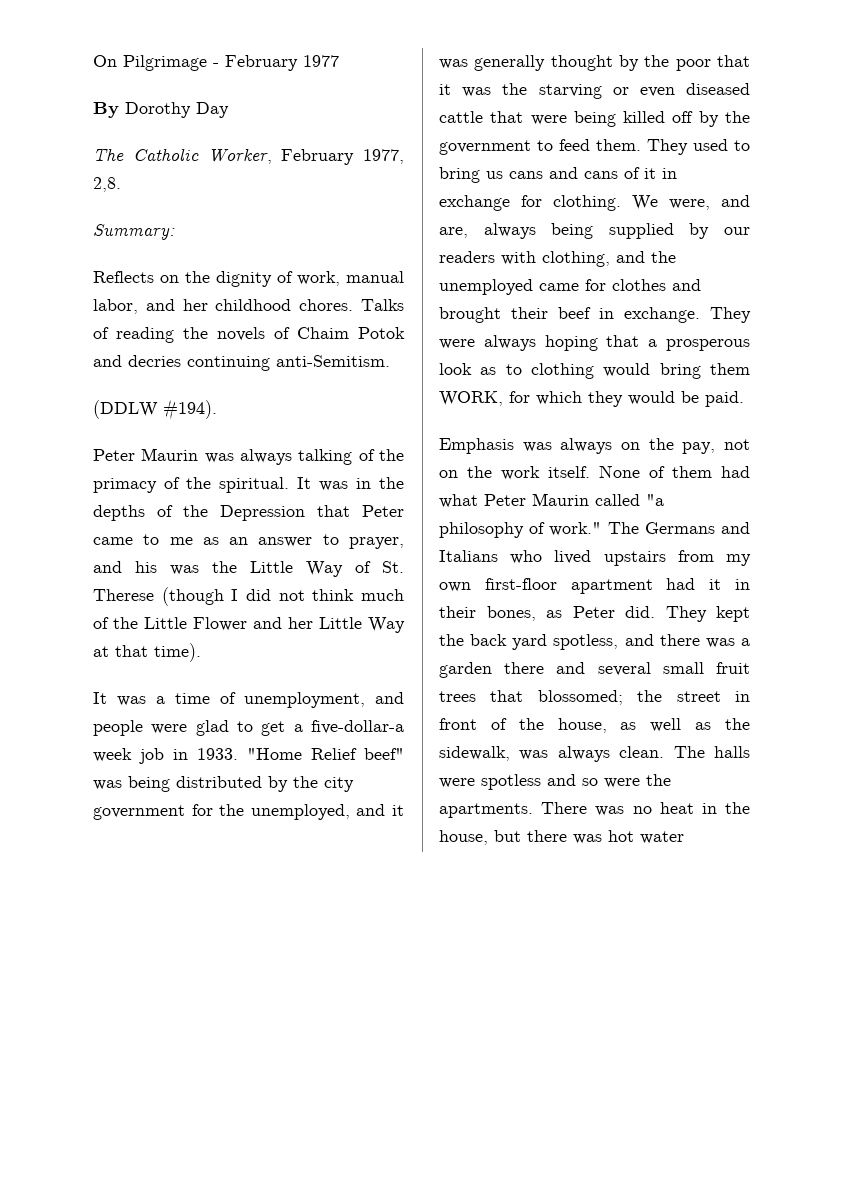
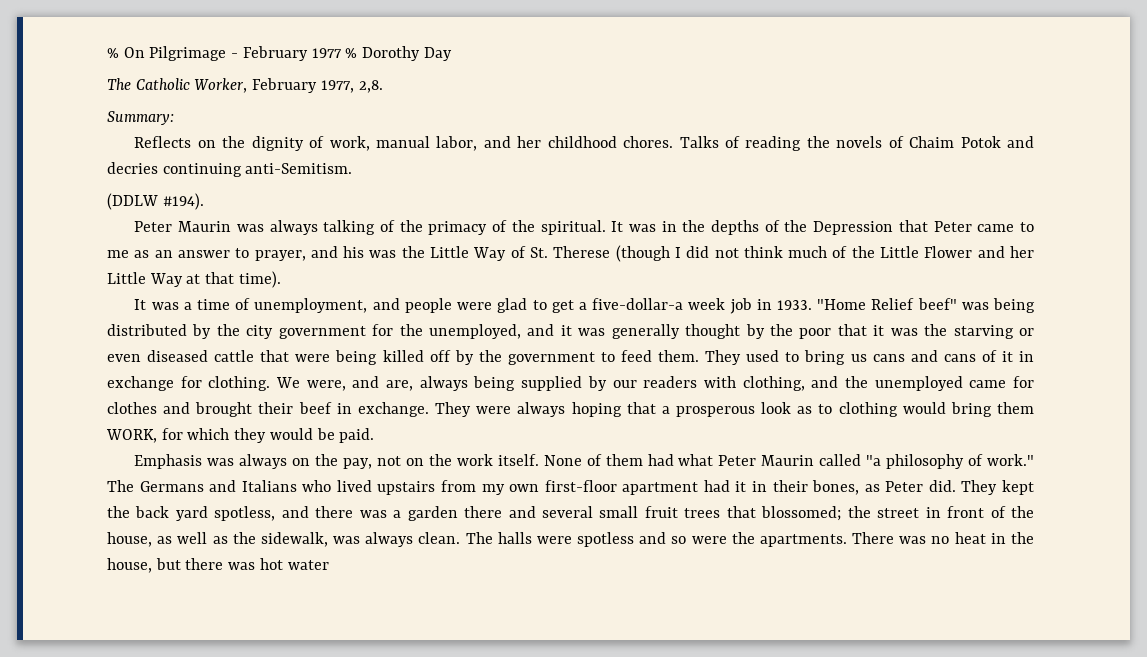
- On Pilgrimage - February 1977
- By Dorothy Day
+ % On Pilgrimage - February 1977 % Dorothy Day

